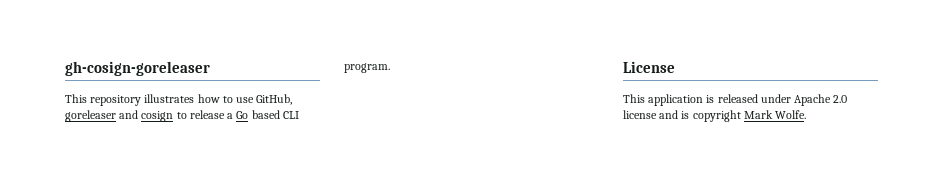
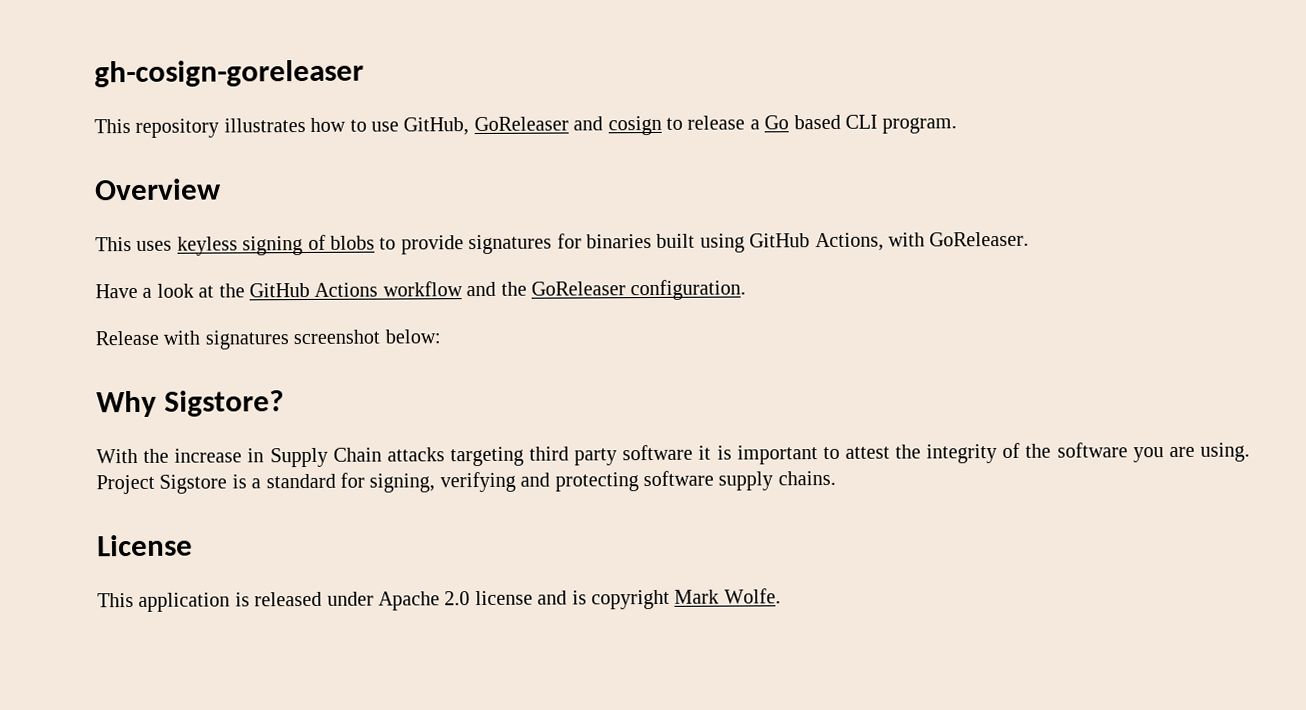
- This repository illustrates how to use GitHub, goreleaser and cosign to release a Go based CLI program.
+ This repository illustrates how to use GitHub, GoReleaser and cosign to release a Go based CLI program.
+ Overview
+ This uses keyless signing of blobs to provide signatures for binaries built using GitHub Actions, with GoReleaser.
+ Have a look at the GitHub Actions workflow and the GoReleaser configuration.
+ Release with signatures screenshot below:
+ Why Sigstore?
+ With the increase in Supply Chain attacks targeting third party software it is important to attest the integrity of the software you are using. Project Sigstore is a standard for signing, verifying and protecting software supply chains.

